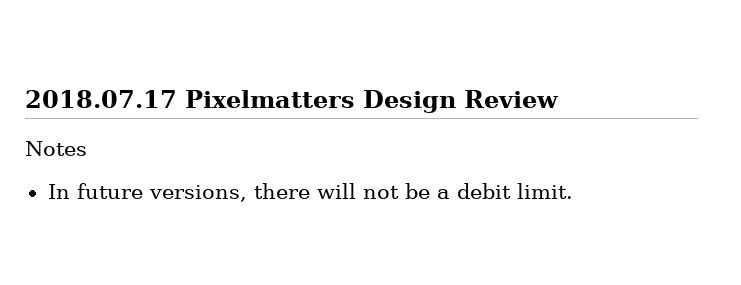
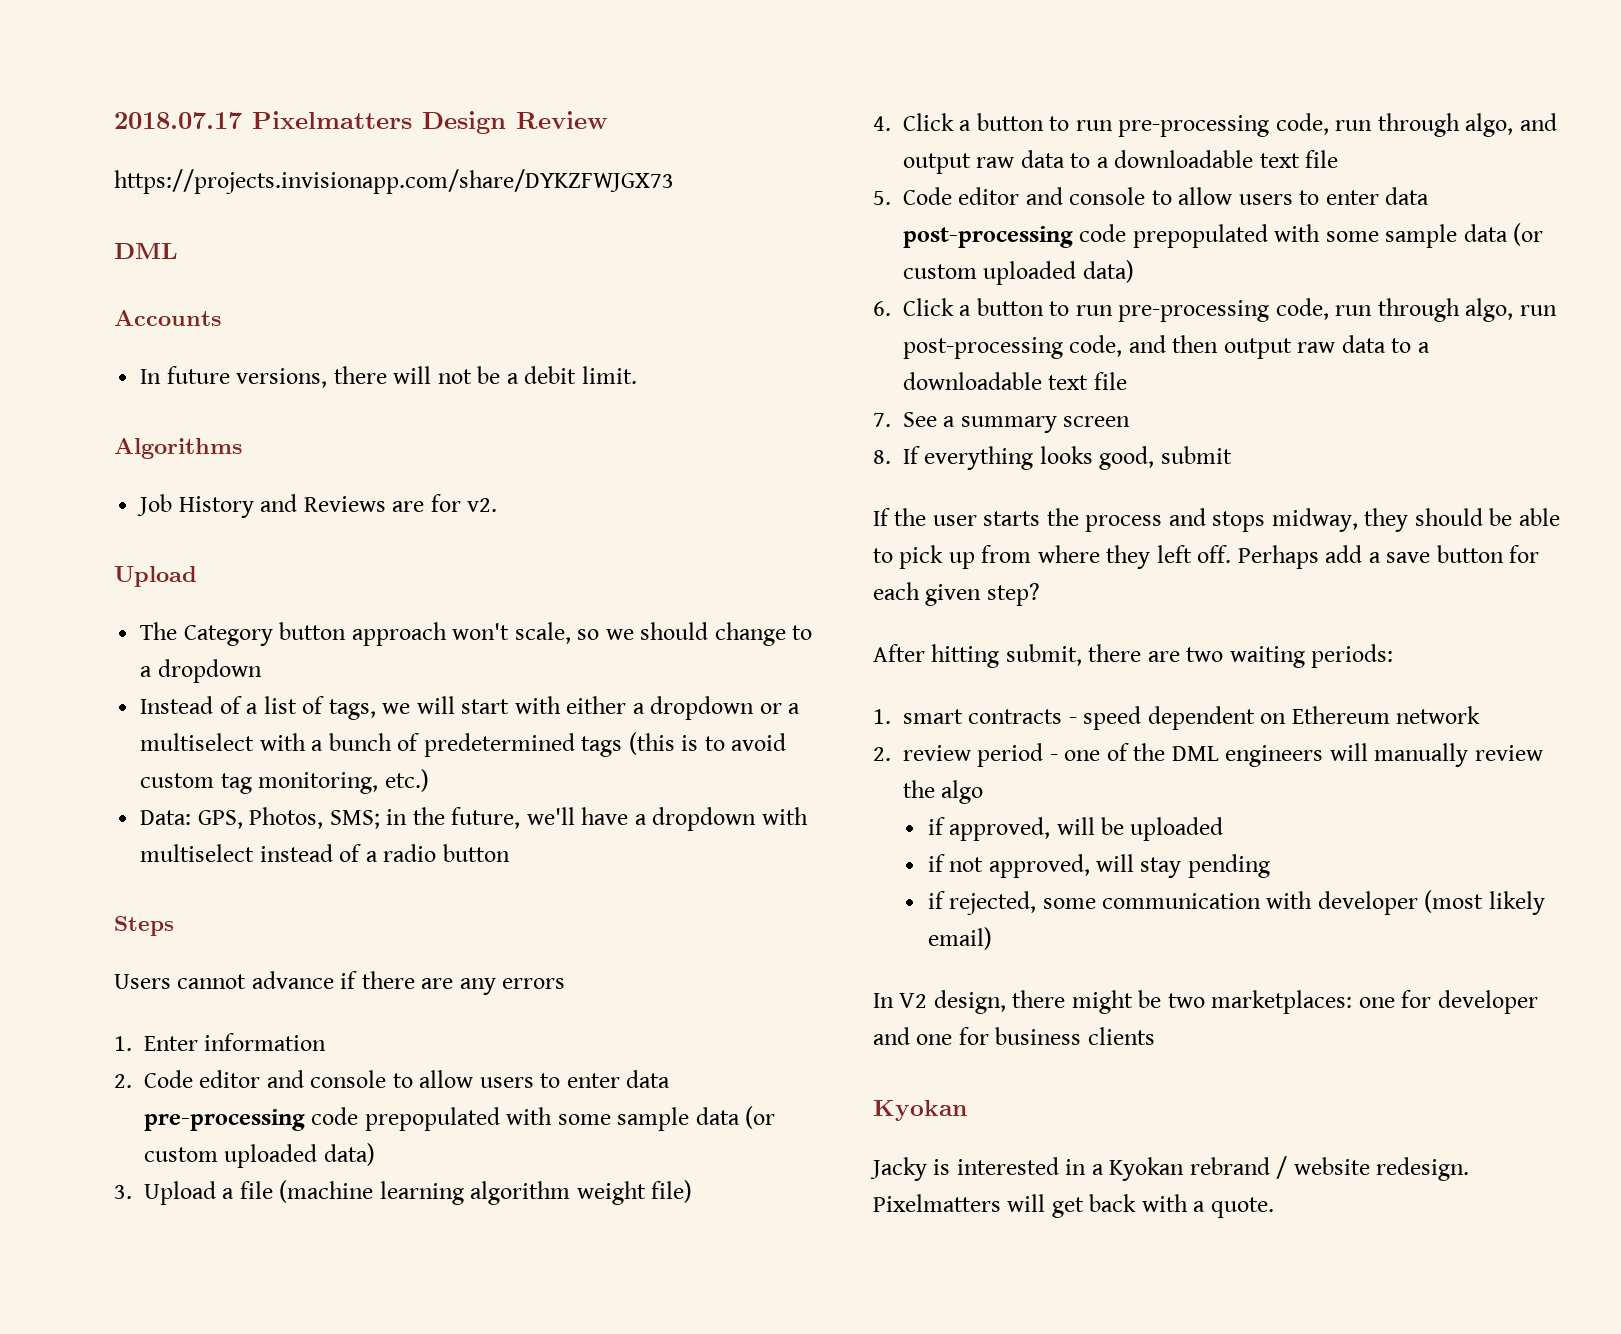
- Notes
+ https://projects.invisionapp.com/share/DYKZFWJGX73
+ DML
+ Accounts
+ Algorithms
+ Job History and Reviews are for v2.
+ Upload
+ The Category button approach won't scale, so we should change to a dropdown
+ Instead of a list of tags, we will start with either a dropdown or a multiselect with a bunch of predetermined tags (this is to avoid custom tag monitoring, etc.)
+ Data: GPS, Photos, SMS; in the future, we'll have a dropdown with multiselect instead of a radio button
+ Steps
+ Users cannot advance if there are any errors
+ 1. Enter information
+ 2. Code editor and console to allow users to enter data pre-processing code prepopulated with some sample data (or custom uploaded data)
+ 3. Upload a file (machine learning algorithm weight file)
+ 4. Click a button to run pre-processing code, run through algo, and output raw data to a downloadable text file
+ 5. Code editor and console to allow users to enter data post-processing code prepopulated with some sample data (or custom uploaded data)
+ 6. Click a button to run pre-processing code, run through algo, run post-processing code, and then output raw data to a downloadable text file
+ 7. See a summary screen
+ 8. If everything looks good, submit
+ If the user starts the process and stops midway, they should be able to pick up from where they left off. Perhaps add a save button for each given step?
+ After hitting submit, there are two waiting periods:
+ 1. smart contracts - speed dependent on Ethereum network
+ 2. review period - one of the DML engineers will manually review the algo
+ if approved, will be uploaded
+ if not approved, will stay pending
+ if rejected, some communication with developer (most likely email)
+ In V2 design, there might be two marketplaces: one for developer and one for business clients
+ Kyokan
+ Jacky is interested in a Kyokan rebrand / website redesign. Pixelmatters will get back with a quote.

